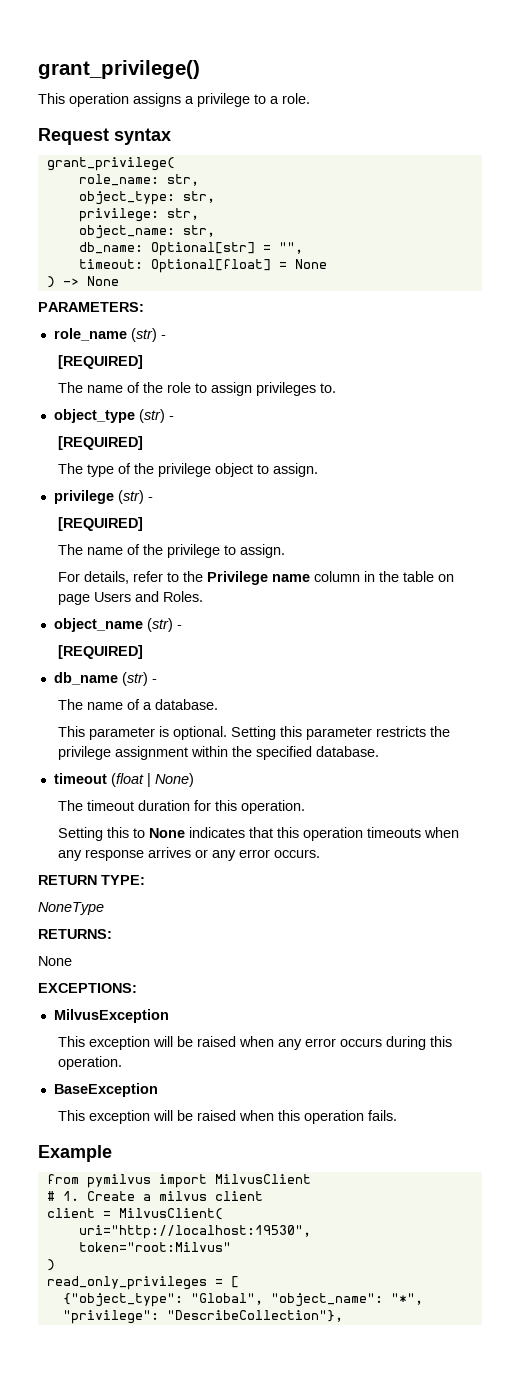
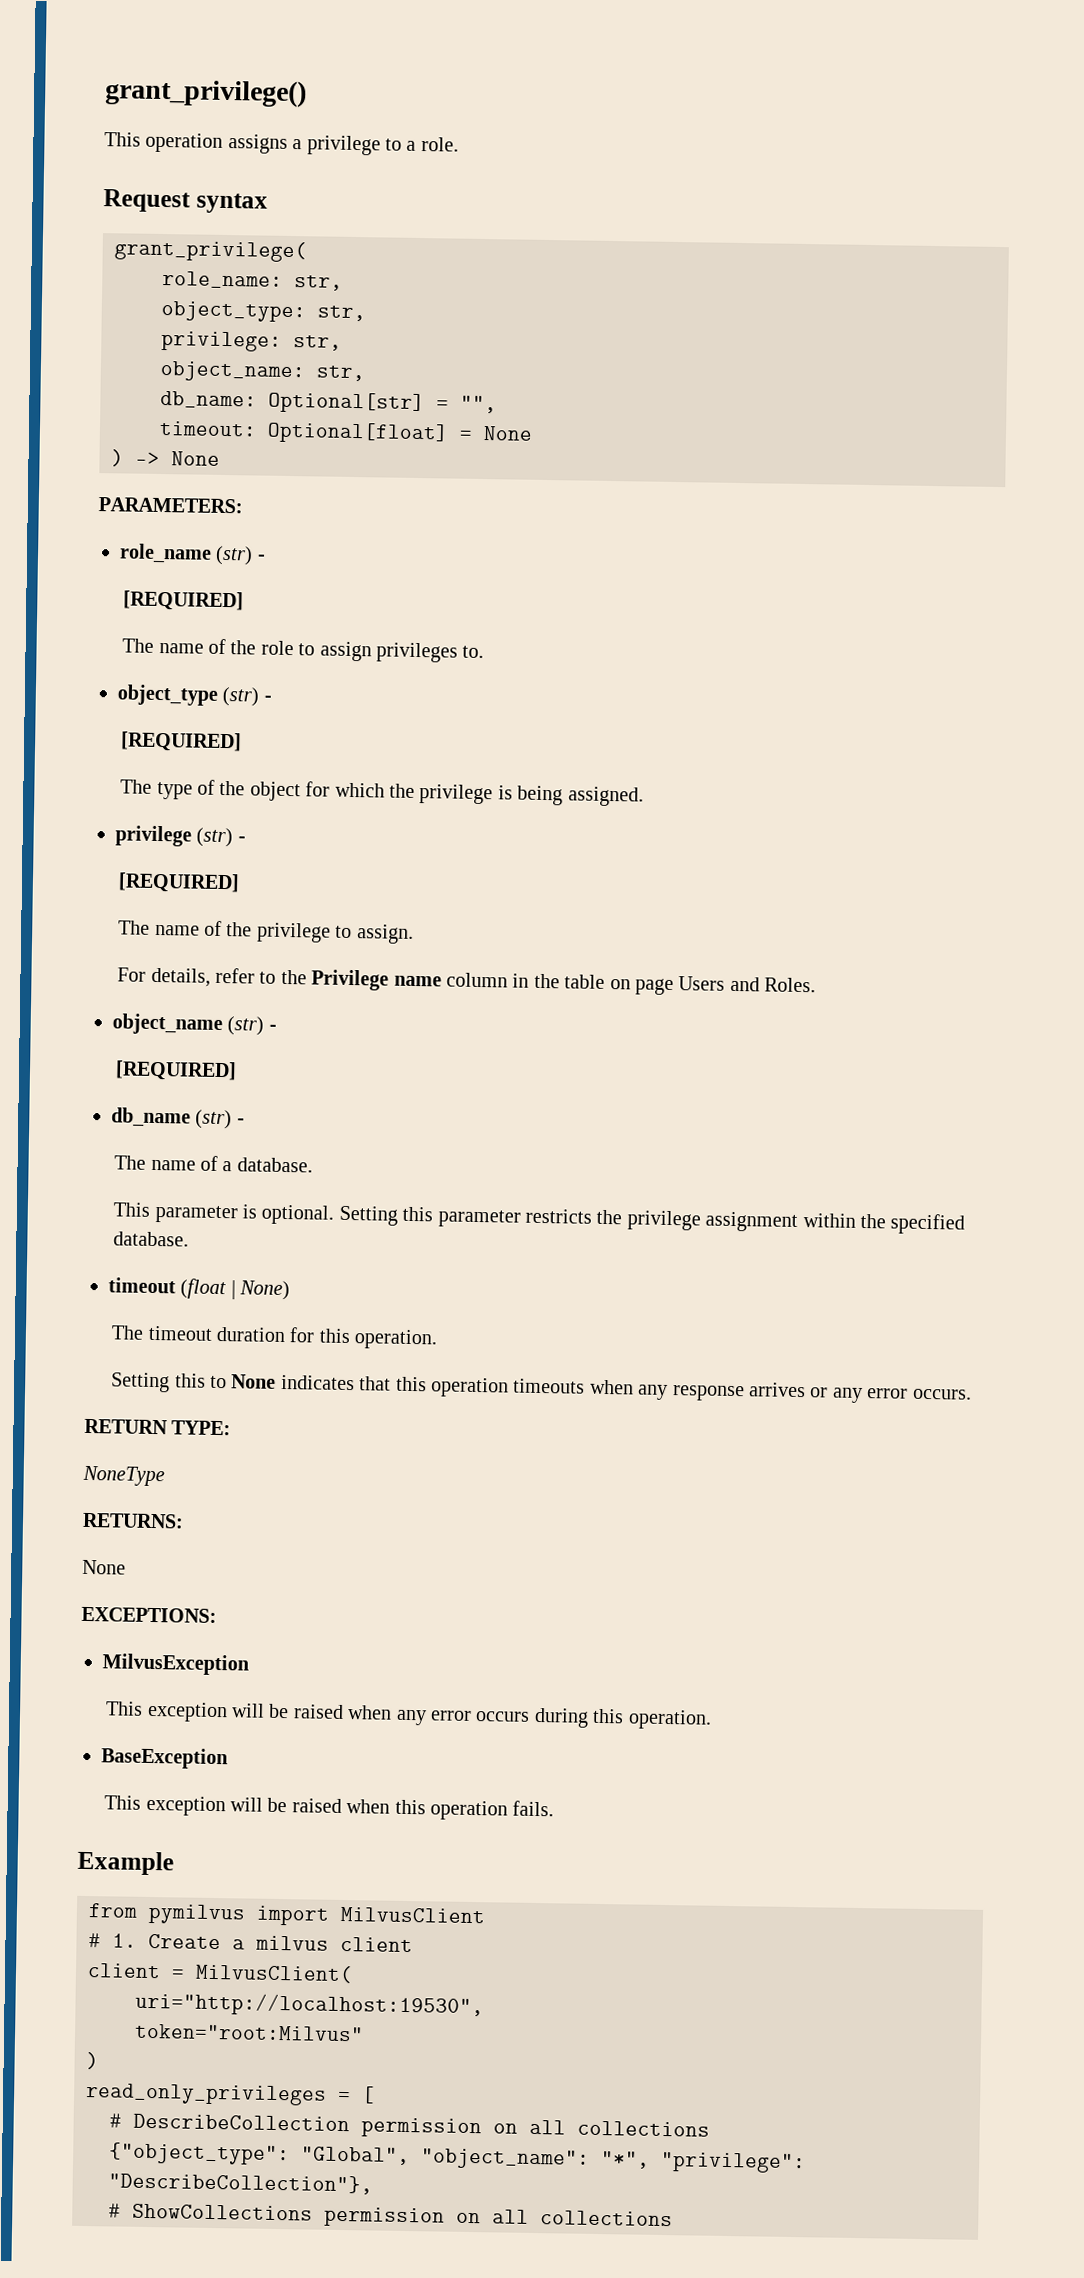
- The type of the privilege object to assign.
+ The type of the object for which the privilege is being assigned.
+ # DescribeCollection permission on all collections
+ # ShowCollections permission on all collections

